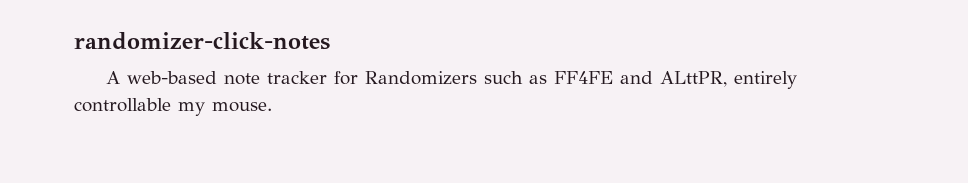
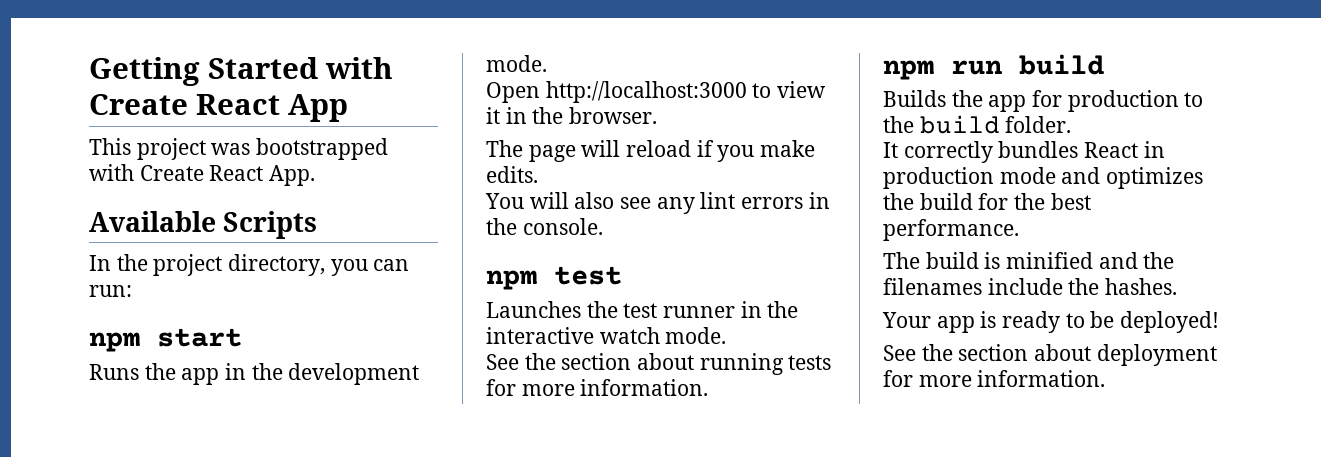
- randomizer-click-notes
- A web-based note tracker for Randomizers such as FF4FE and ALttPR, entirely controllable my mouse.
+ Getting Started with Create React App
+ This project was bootstrapped with Create React App.
+ Available Scripts
+ In the project directory, you can run:
+ npm start
+ Runs the app in the development mode.
+ Open http://localhost:3000 to view it in the browser.
+ The page will reload if you make edits.
+ You will also see any lint errors in the console.
+ npm test
+ Launches the test runner in the interactive watch mode.
+ See the section about running tests for more information.
+ npm run build
+ Builds the app for production to the build folder.
+ It correctly bundles React in production mode and optimizes the build for the best performance.
+ The build is minified and the filenames include the hashes.
+ Your app is ready to be deployed!
+ See the section about deployment for more information.

